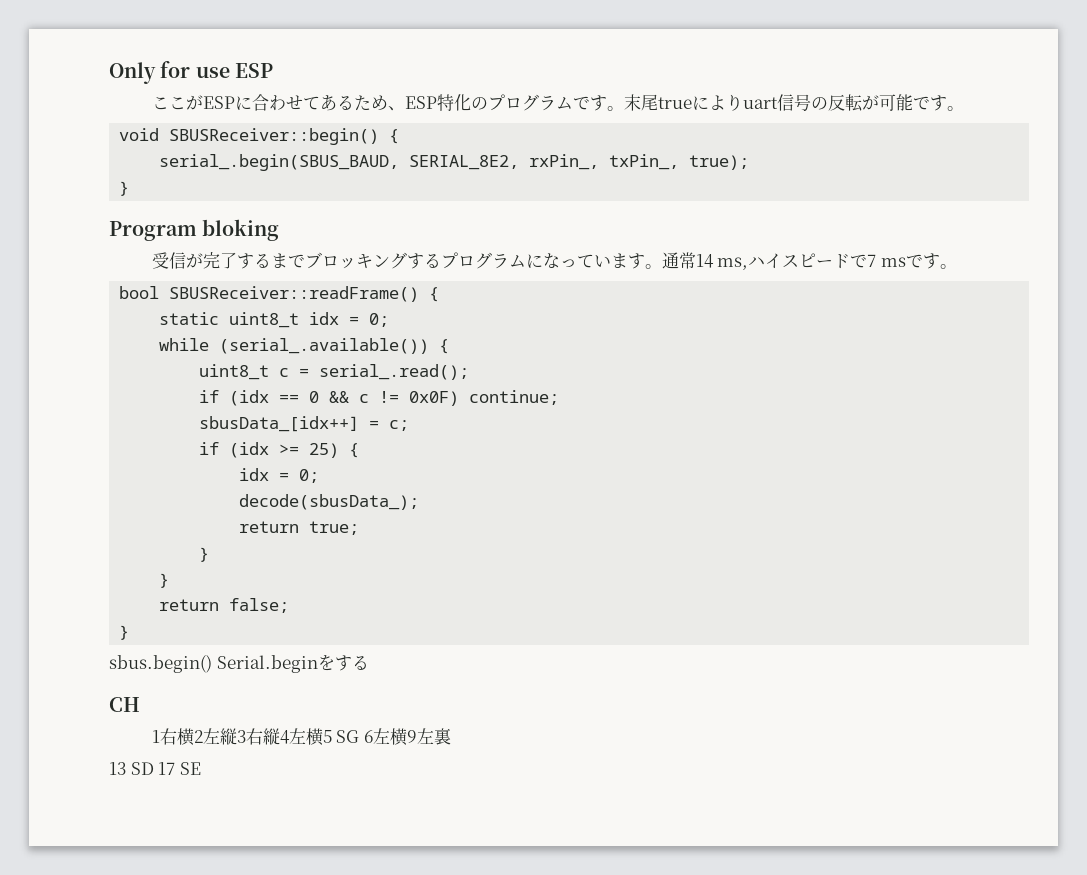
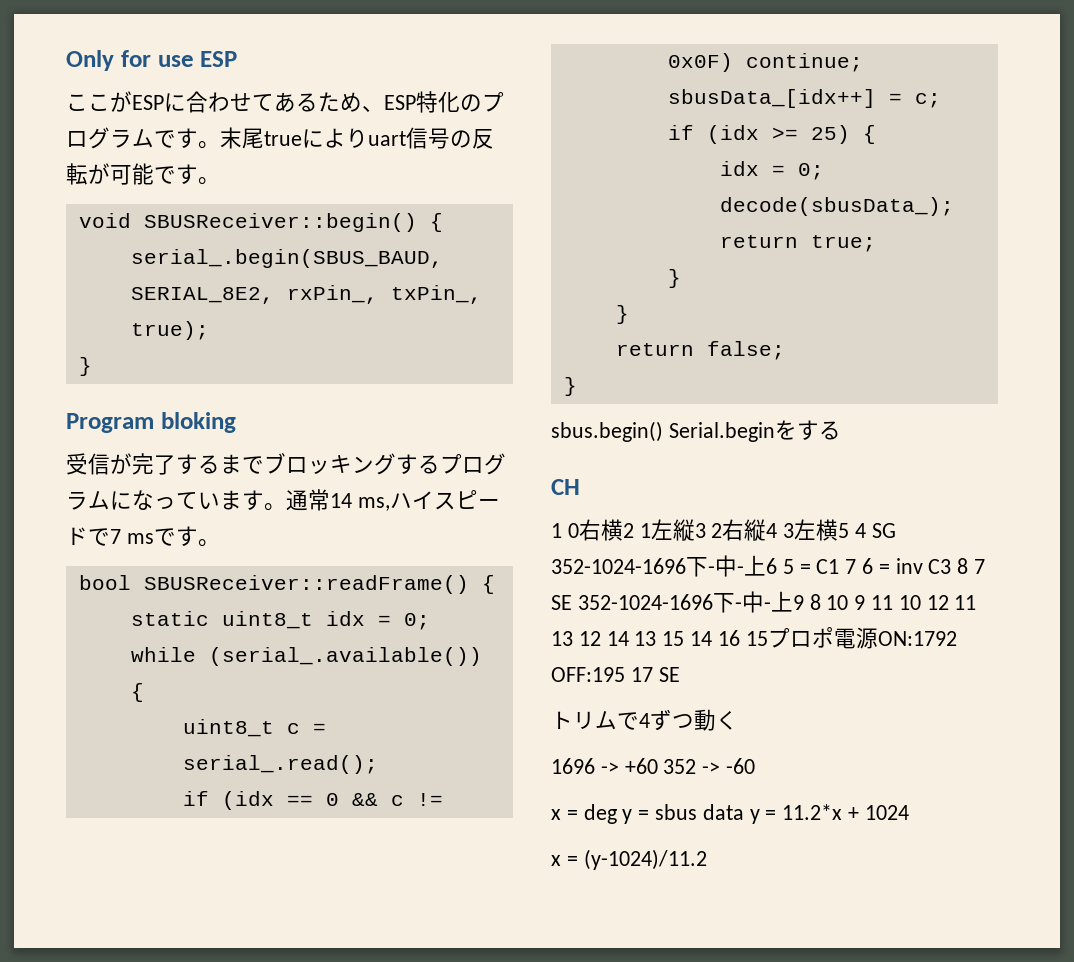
- 1右横2左縦3右縦4左横5 SG 6左横9左裏
- 13 SD 17 SE
+ 1 0右横2 1左縦3 2右縦4 3左横5 4 SG 352-1024-1696下-中-上6 5 = C1 7 6 = inv C3 8 7 SE 352-1024-1696下-中-上9 8 10 9 11 10 12 11 13 12 14 13 15 14 16 15プロポ電源ON:1792 OFF:195 17 SE
+ トリムで4ずつ動く
+ 1696 -> +60 352 -> -60
+ x = deg y = sbus data y = 11.2*x + 1024
+ x = (y-1024)/11.2

